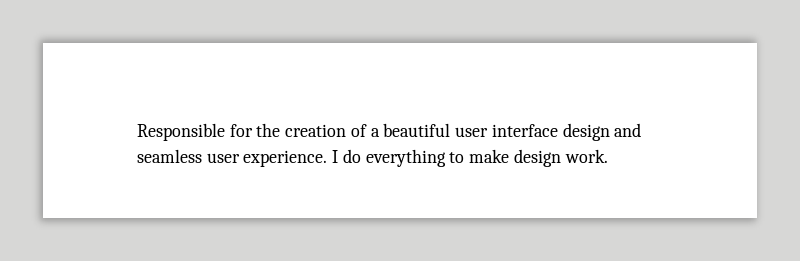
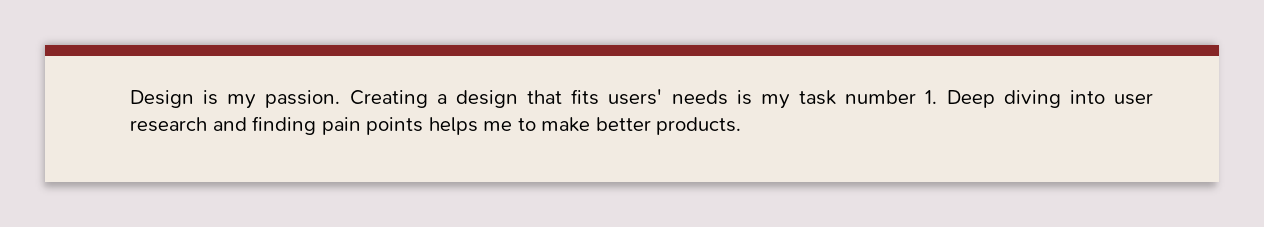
- Responsible for the creation of a beautiful user interface design and seamless user experience. I do everything to make design work.
+ Design is my passion. Creating a design that fits users' needs is my task number 1. Deep diving into user research and finding pain points helps me to make better products.

